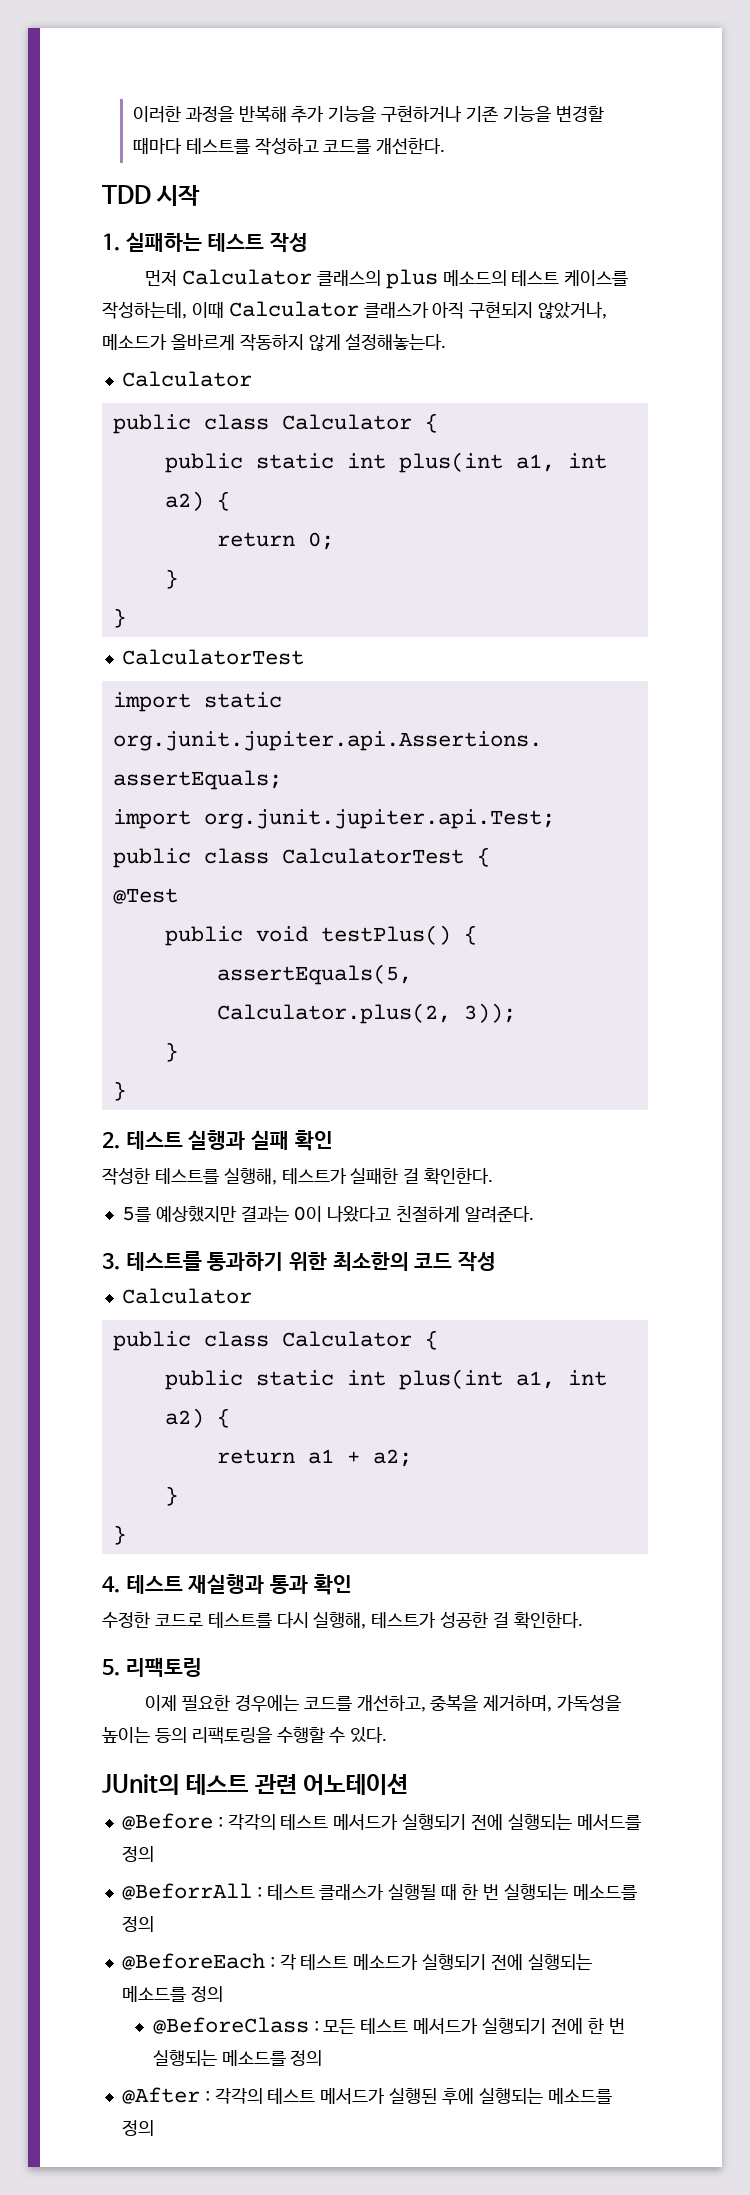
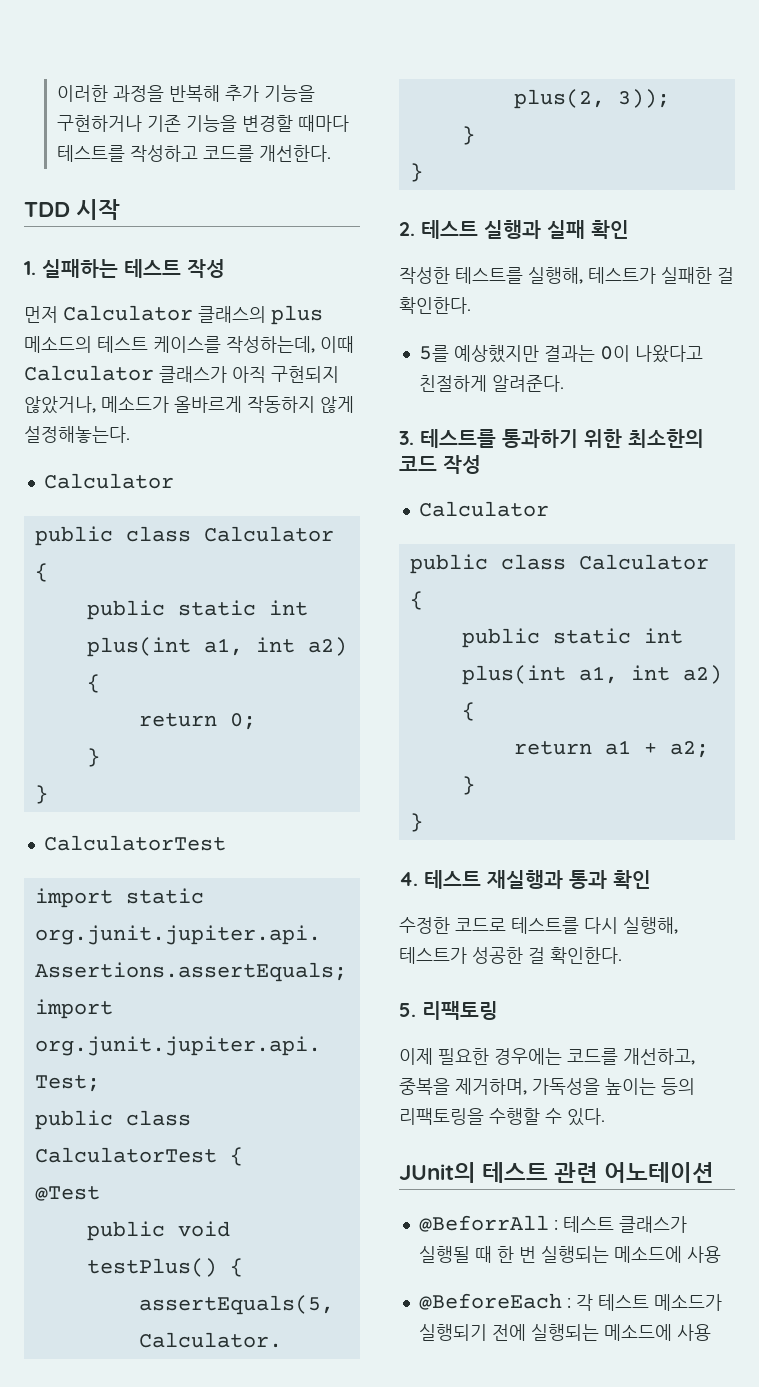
- @Before : 각각의 테스트 메서드가 실행되기 전에 실행되는 메서드를 정의
- @BeforrAll : 테스트 클래스가 실행될 때 한 번 실행되는 메소드를 정의
+ @BeforrAll : 테스트 클래스가 실행될 때 한 번 실행되는 메소드에 사용
- @BeforeEach : 각 테스트 메소드가 실행되기 전에 실행되는 메소드를 정의
- @BeforeClass : 모든 테스트 메서드가 실행되기 전에 한 번 실행되는 메소드를 정의
- @After : 각각의 테스트 메서드가 실행된 후에 실행되는 메소드를 정의
+ @BeforeEach : 각 테스트 메소드가 실행되기 전에 실행되는 메소드에 사용

